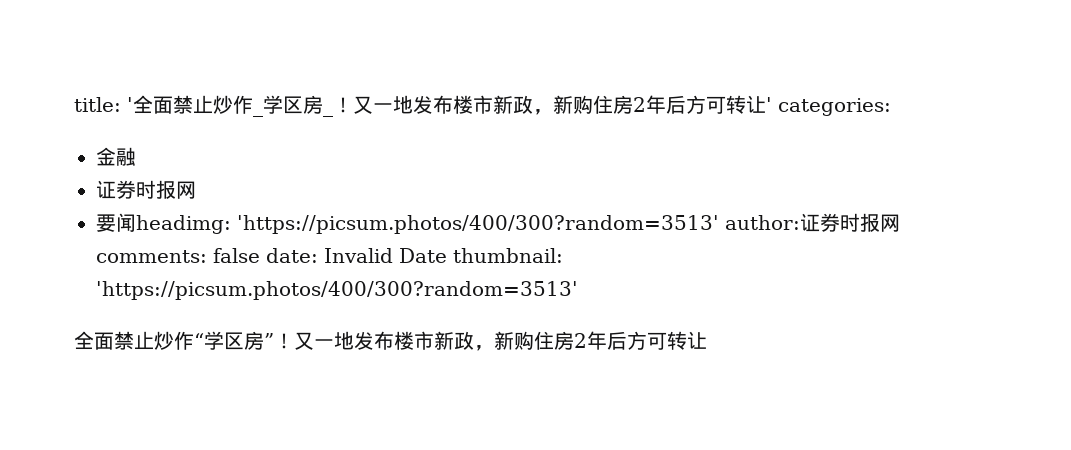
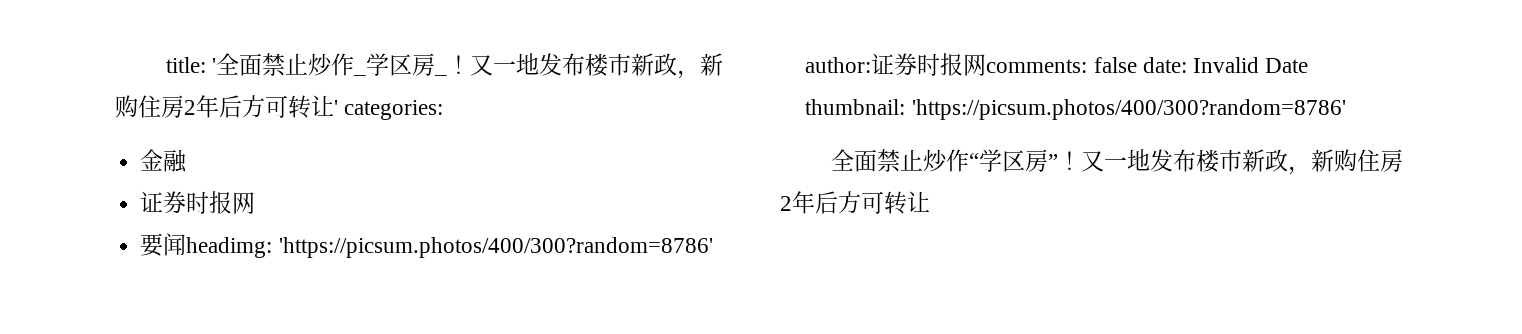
- 要闻headimg: 'https://picsum.photos/400/300?random=3513' author:证券时报网comments: false date: Invalid Date thumbnail: 'https://picsum.photos/400/300?random=3513'
+ 要闻headimg: 'https://picsum.photos/400/300?random=8786' author:证券时报网comments: false date: Invalid Date thumbnail: 'https://picsum.photos/400/300?random=8786'

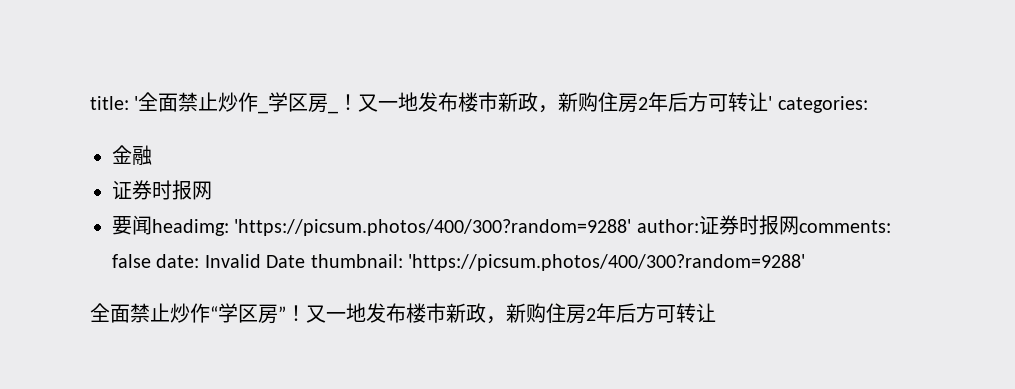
- 要闻headimg: 'https://picsum.photos/400/300?random=8786' author:证券时报网comments: false date: Invalid Date thumbnail: 'https://picsum.photos/400/300?random=8786'
+ 要闻headimg: 'https://picsum.photos/400/300?random=9288' author:证券时报网comments: false date: Invalid Date thumbnail: 'https://picsum.photos/400/300?random=9288'

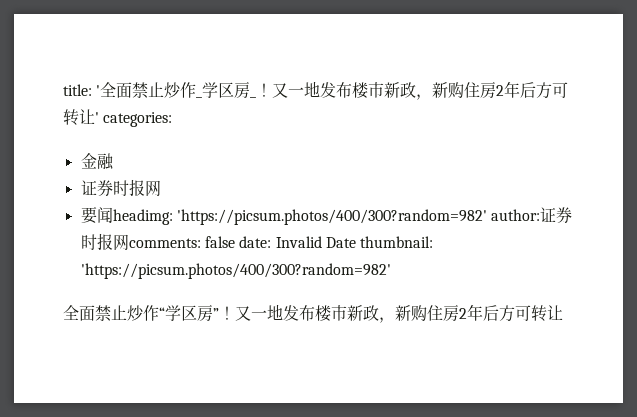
- 要闻headimg: 'https://picsum.photos/400/300?random=9288' author:证券时报网comments: false date: Invalid Date thumbnail: 'https://picsum.photos/400/300?random=9288'
+ 要闻headimg: 'https://picsum.photos/400/300?random=982' author:证券时报网comments: false date: Invalid Date thumbnail: 'https://picsum.photos/400/300?random=982'

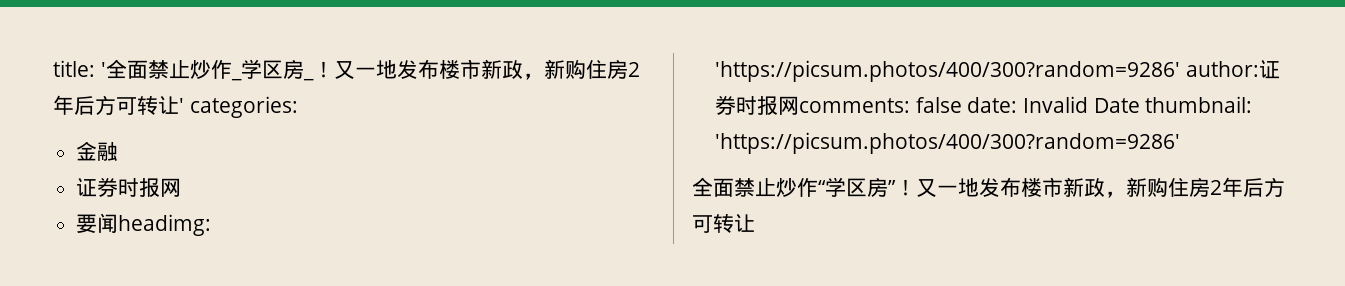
- 要闻headimg: 'https://picsum.photos/400/300?random=982' author:证券时报网comments: false date: Invalid Date thumbnail: 'https://picsum.photos/400/300?random=982'
+ 要闻headimg: 'https://picsum.photos/400/300?random=9286' author:证券时报网comments: false date: Invalid Date thumbnail: 'https://picsum.photos/400/300?random=9286'

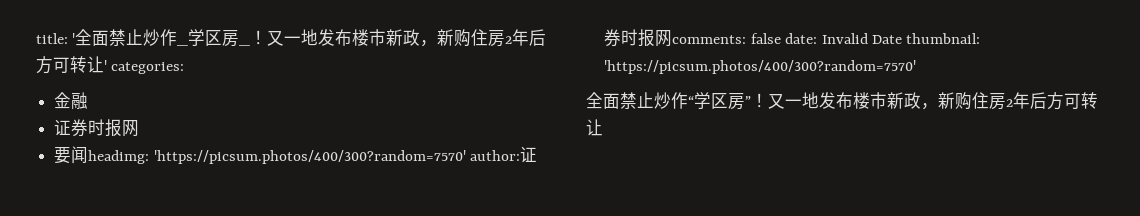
- 要闻headimg: 'https://picsum.photos/400/300?random=9286' author:证券时报网comments: false date: Invalid Date thumbnail: 'https://picsum.photos/400/300?random=9286'
+ 要闻headimg: 'https://picsum.photos/400/300?random=7570' author:证券时报网comments: false date: Invalid Date thumbnail: 'https://picsum.photos/400/300?random=7570'

